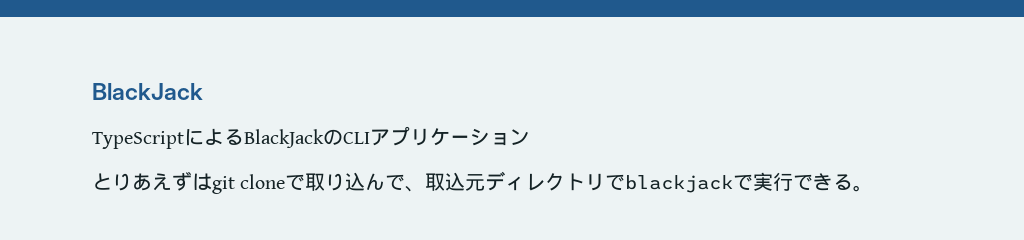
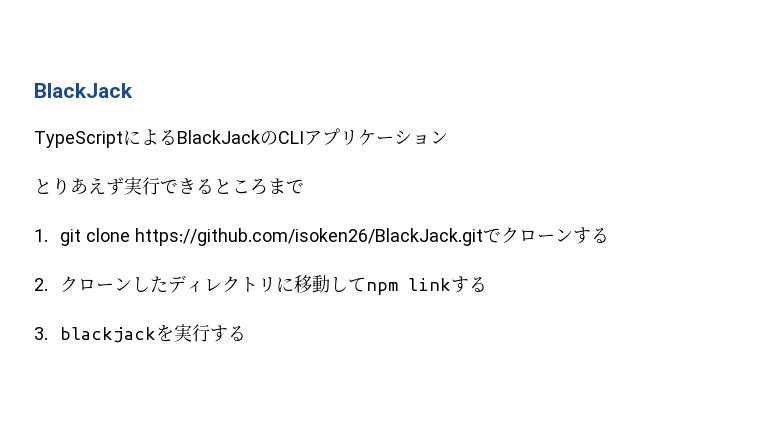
- とりあえずはgit cloneで取り込んで、取込元ディレクトリでblackjackで実行できる。
+ とりあえず実行できるところまで
+ 1. git clone https://github.com/isoken26/BlackJack.gitでクローンする
+ 2.クローンしたディレクトリに移動してnpm linkする
+ 3. blackjackを実行する

